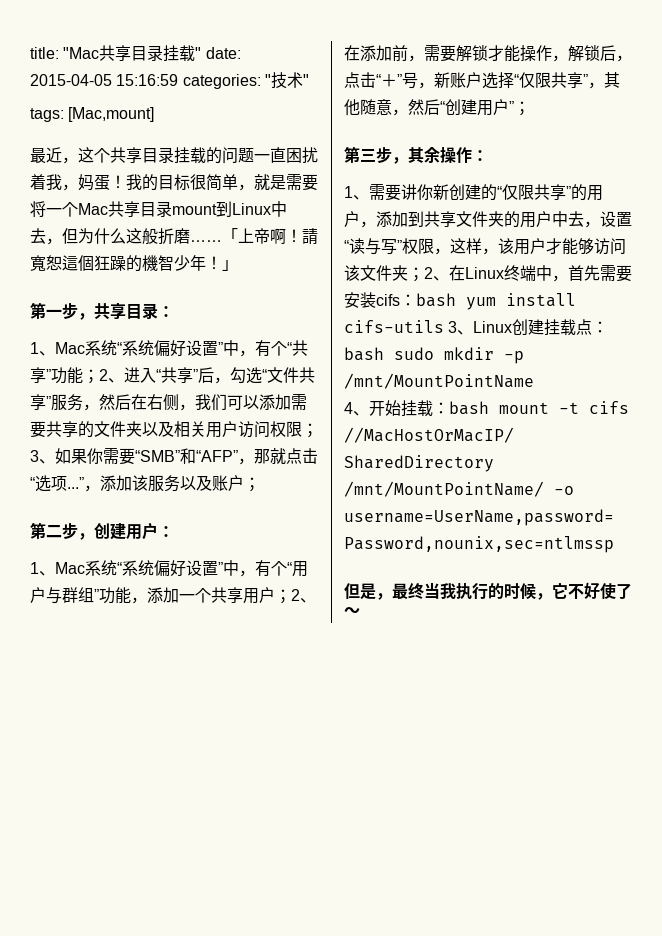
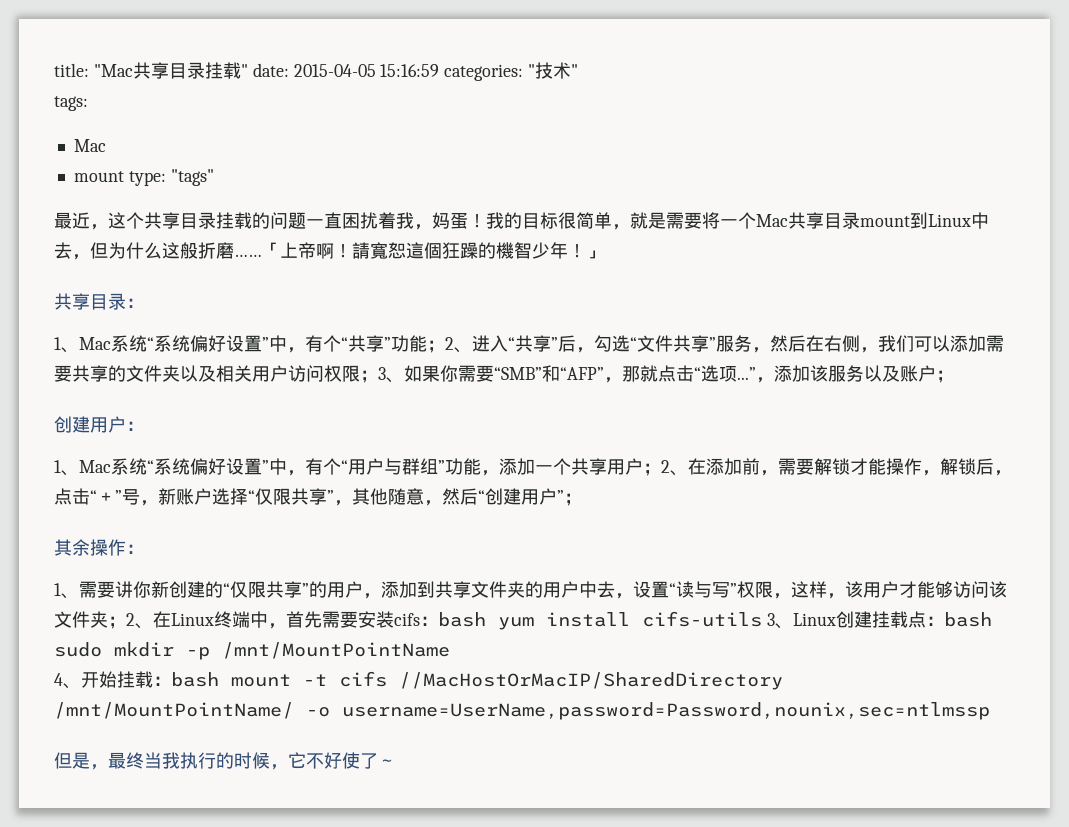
- tags: [Mac,mount]
+ tags:
+ Mac
+ mount type: "tags"
- 第一步，共享目录：
+ 共享目录：
- 第二步，创建用户：
+ 创建用户：
- 第三步，其余操作：
+ 其余操作：

